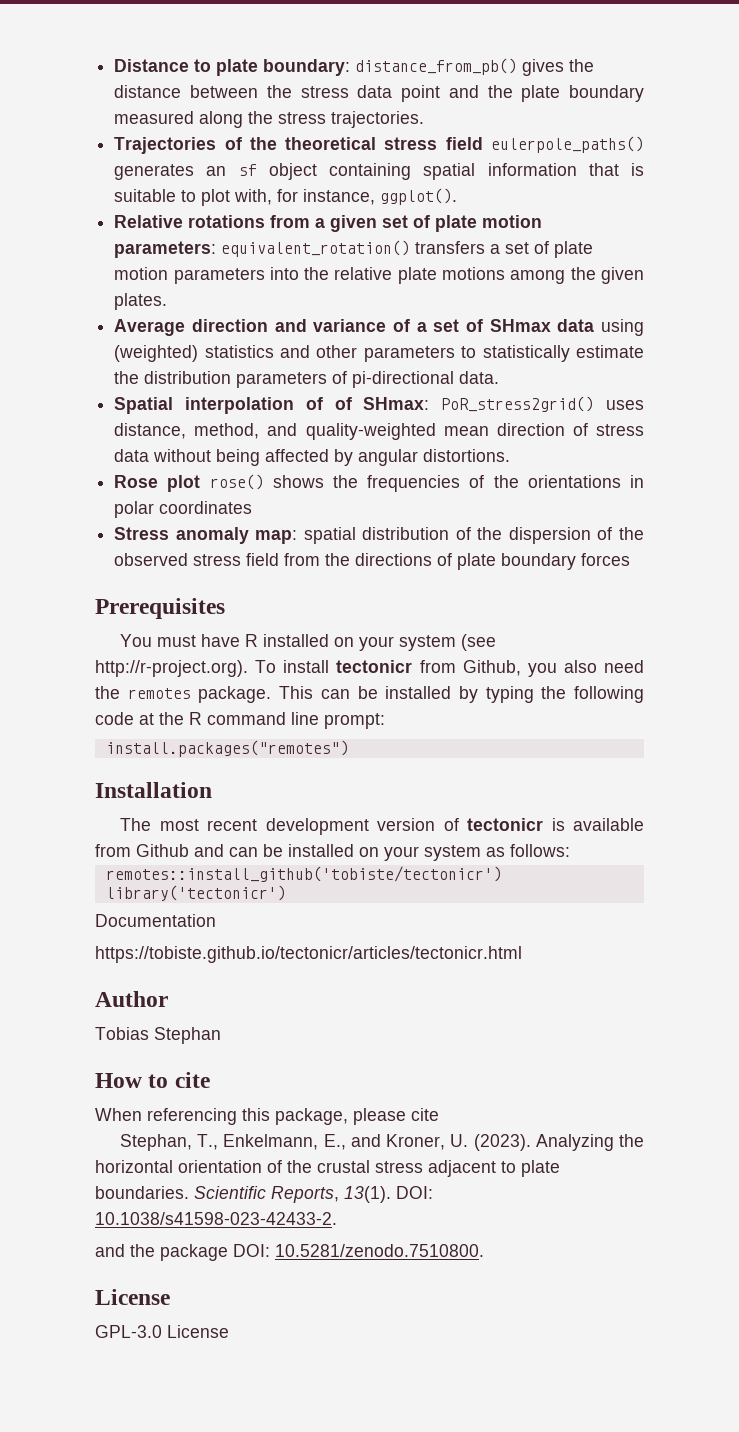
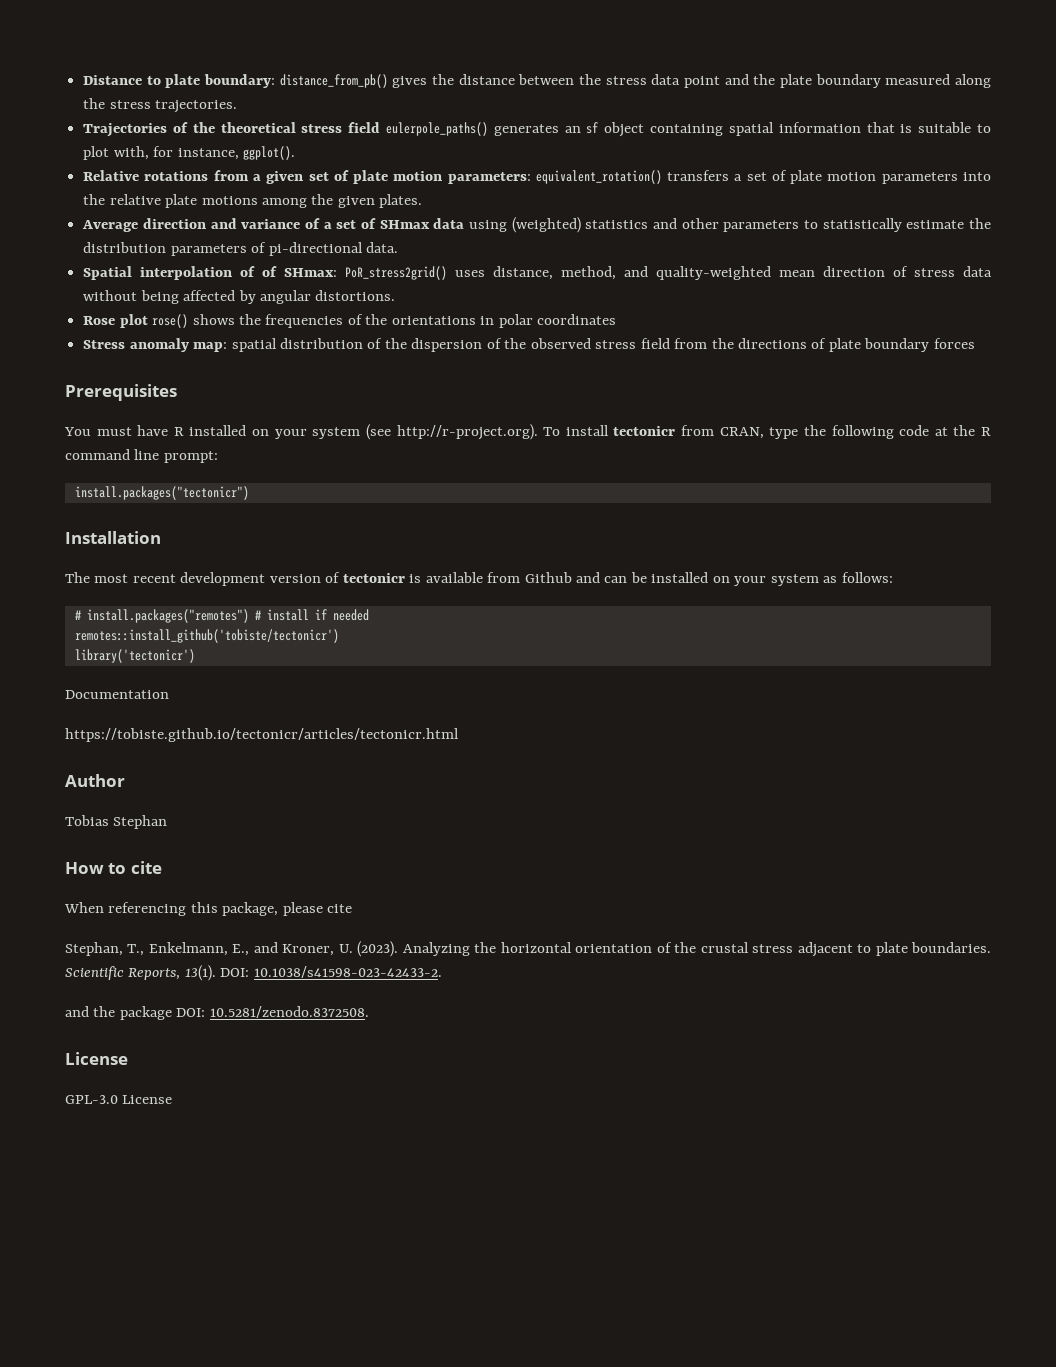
- You must have R installed on your system (see http://r-project.org). To install tectonicr from Github, you also need the remotes package. This can be installed by typing the following code at the R command line prompt:
+ You must have R installed on your system (see http://r-project.org). To install tectonicr from CRAN, type the following code at the R command line prompt:
- install.packages("remotes")
+ install.packages("tectonicr")
+ # install.packages("remotes") # install if needed
- and the package DOI: 10.5281/zenodo.7510800.
+ and the package DOI: 10.5281/zenodo.8372508.

